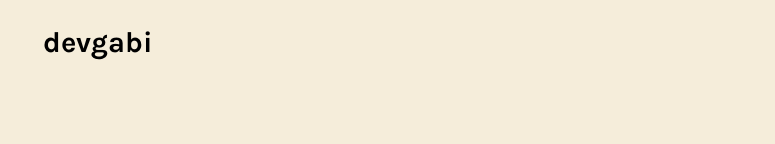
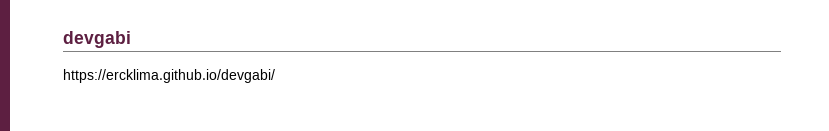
+ https://ercklima.github.io/devgabi/

